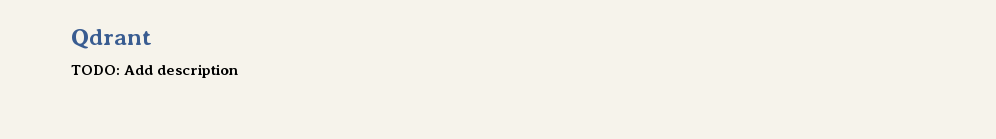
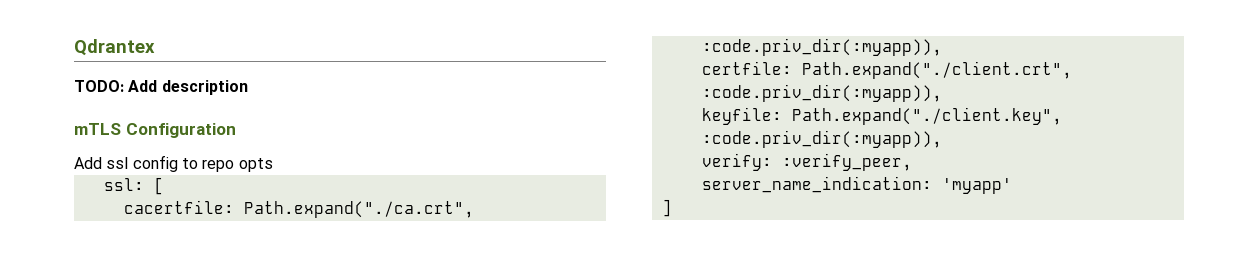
- Qdrant
+ Qdrantex
+ mTLS Configuration
+ Add ssl config to repo opts
+ ssl: [
+ cacertfile: Path.expand("./ca.crt", :code.priv_dir(:myapp)),
+ certfile: Path.expand("./client.crt", :code.priv_dir(:myapp)),
+ keyfile: Path.expand("./client.key", :code.priv_dir(:myapp)),
+ verify: :verify_peer,
+ server_name_indication: 'myapp'
+ ]

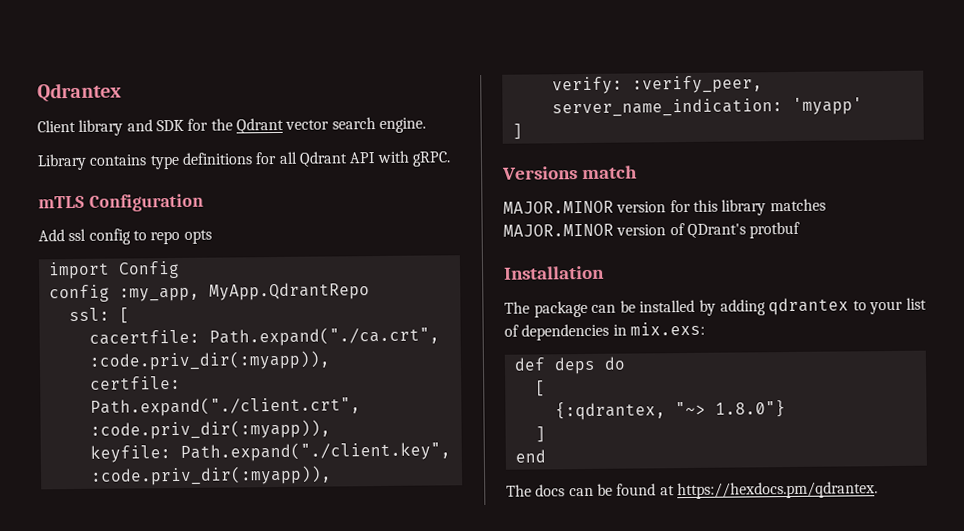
- TODO: Add description
+ Client library and SDK for the Qdrant vector search engine.
+ Library contains type definitions for all Qdrant API with gRPC.
+ import Config
+ config :my_app, MyApp.QdrantRepo
+ Versions match
+ MAJOR.MINOR version for this library matches MAJOR.MINOR version of QDrant's protbuf
+ Installation
+ The package can be installed by adding qdrantex to your list of dependencies in mix.exs:
+ def deps do
+ [
+ {:qdrantex, "~> 1.8.0"}
+ ]
+ end
+ The docs can be found at https://hexdocs.pm/qdrantex.

